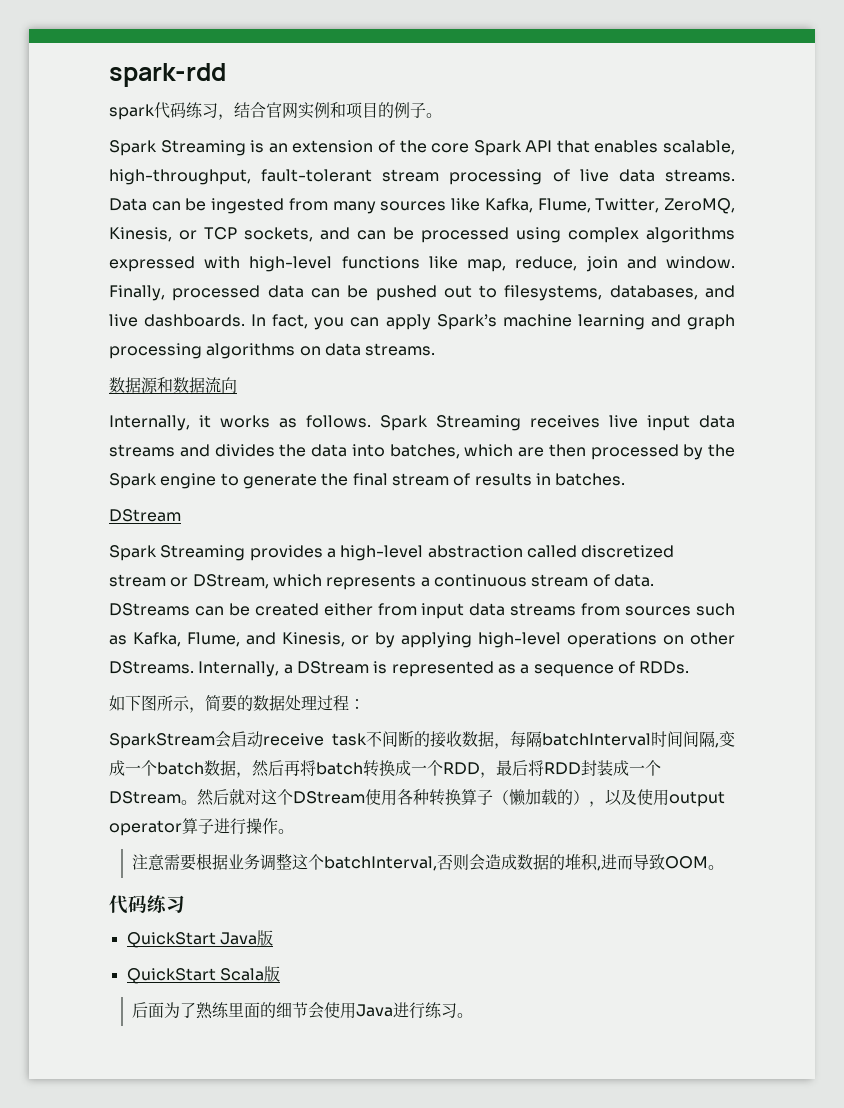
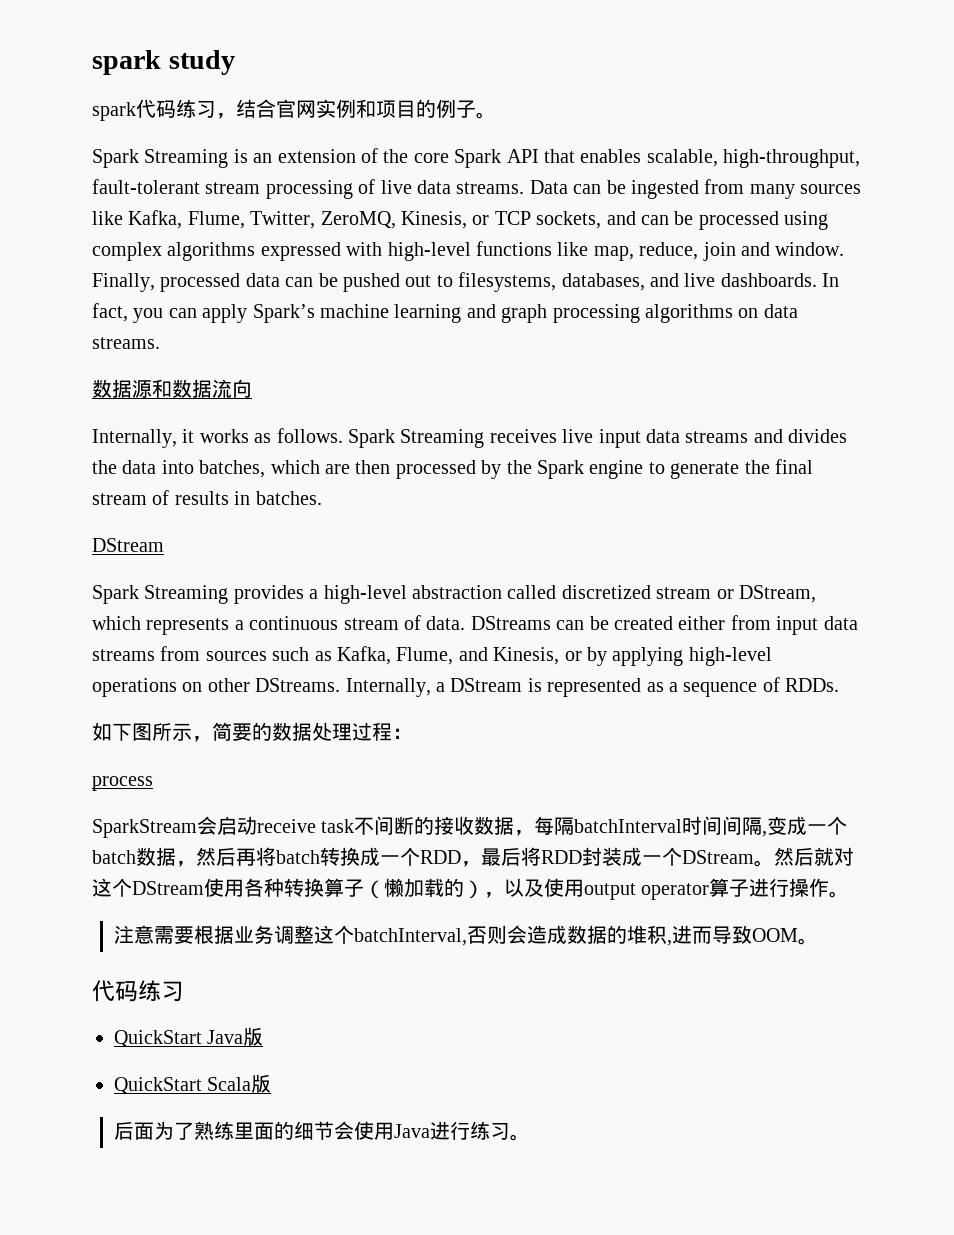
- spark-rdd
+ spark study
+ process

